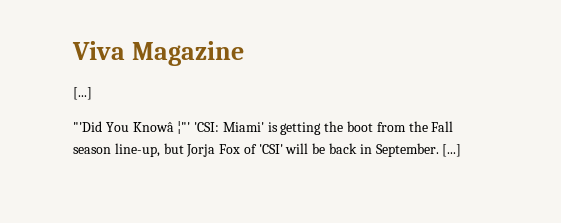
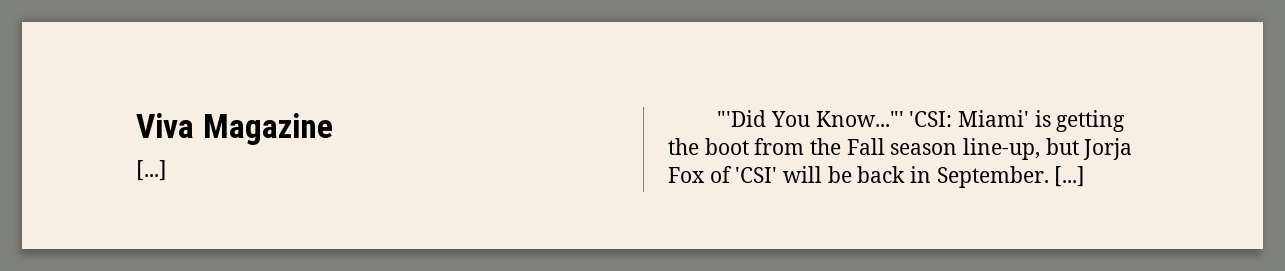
- "'Did You Knowâ ¦"' 'CSI: Miami' is getting the boot from the Fall season line-up, but Jorja Fox of 'CSI' will be back in September.
+ "'Did You Know..."' 'CSI: Miami' is getting the boot from the Fall season line-up, but Jorja Fox of 'CSI' will be back in September.

